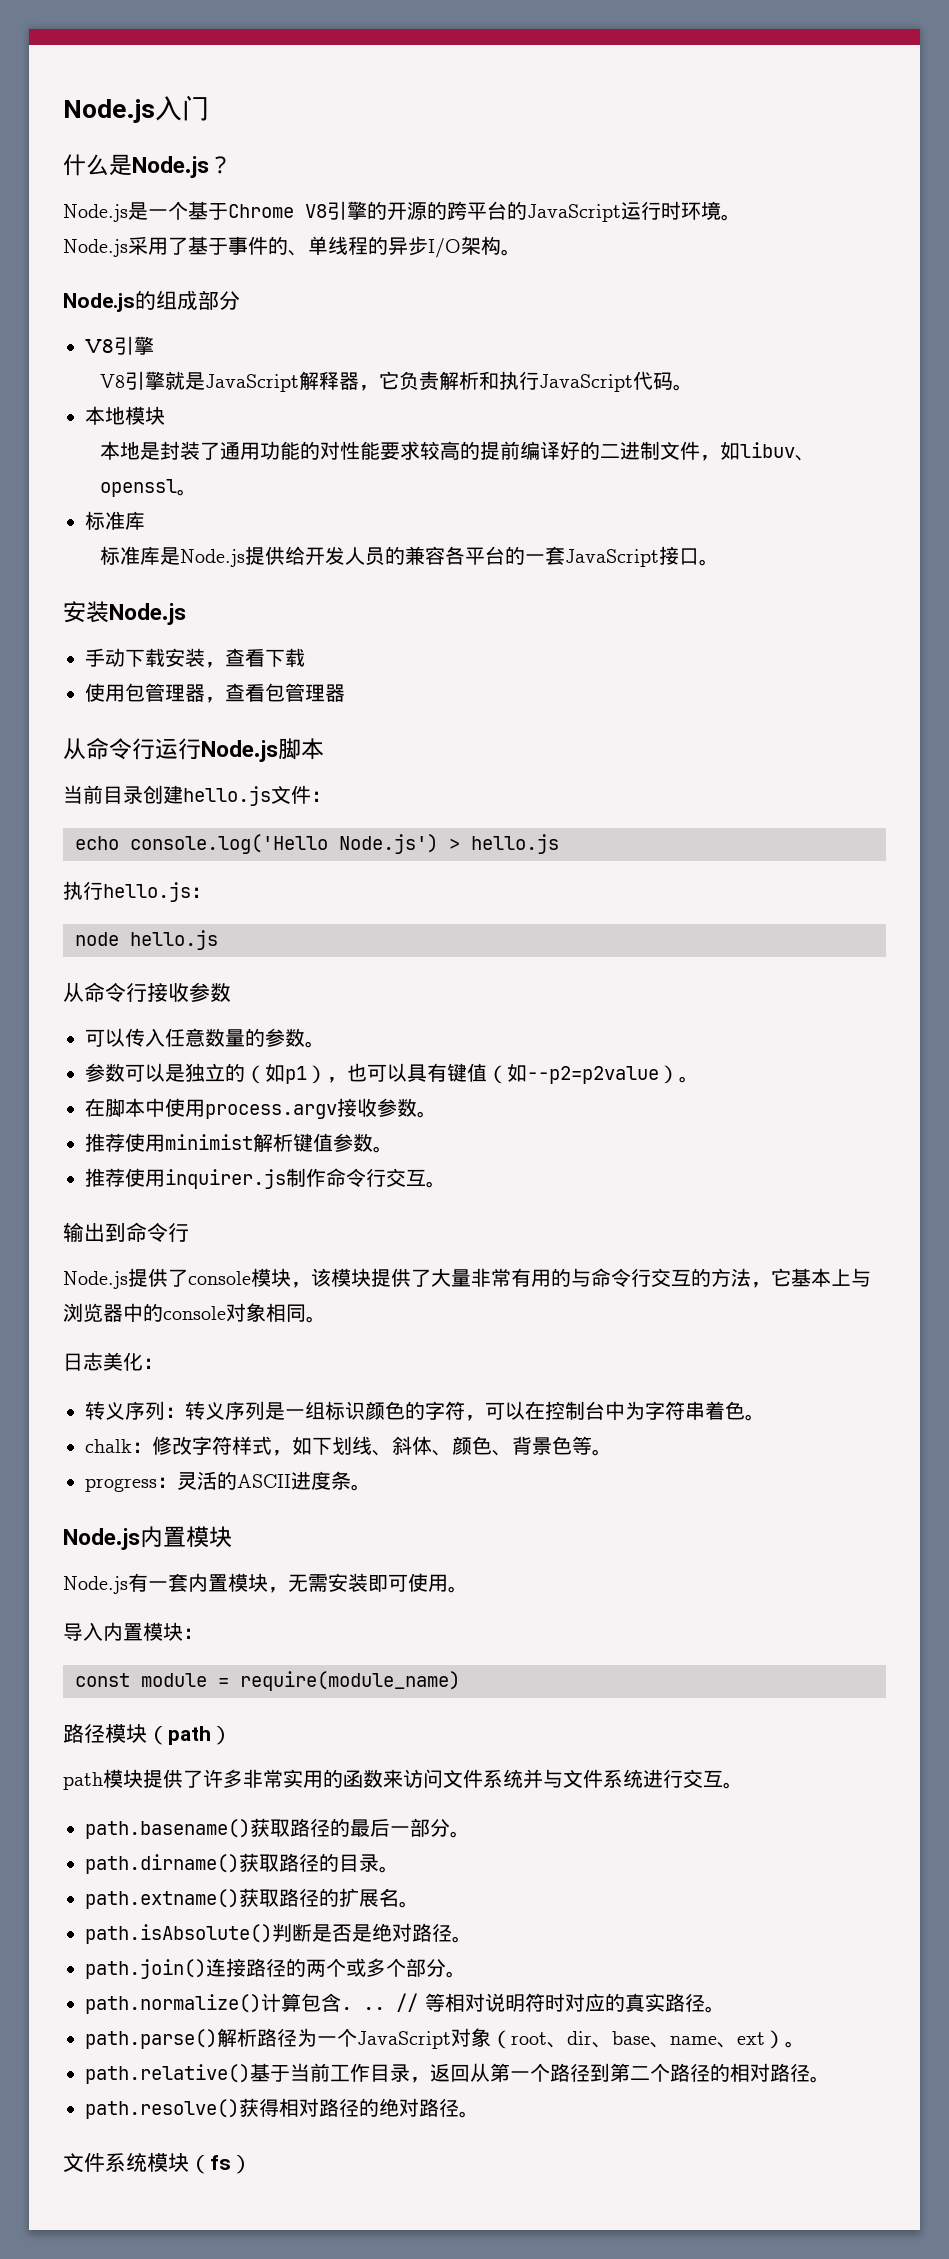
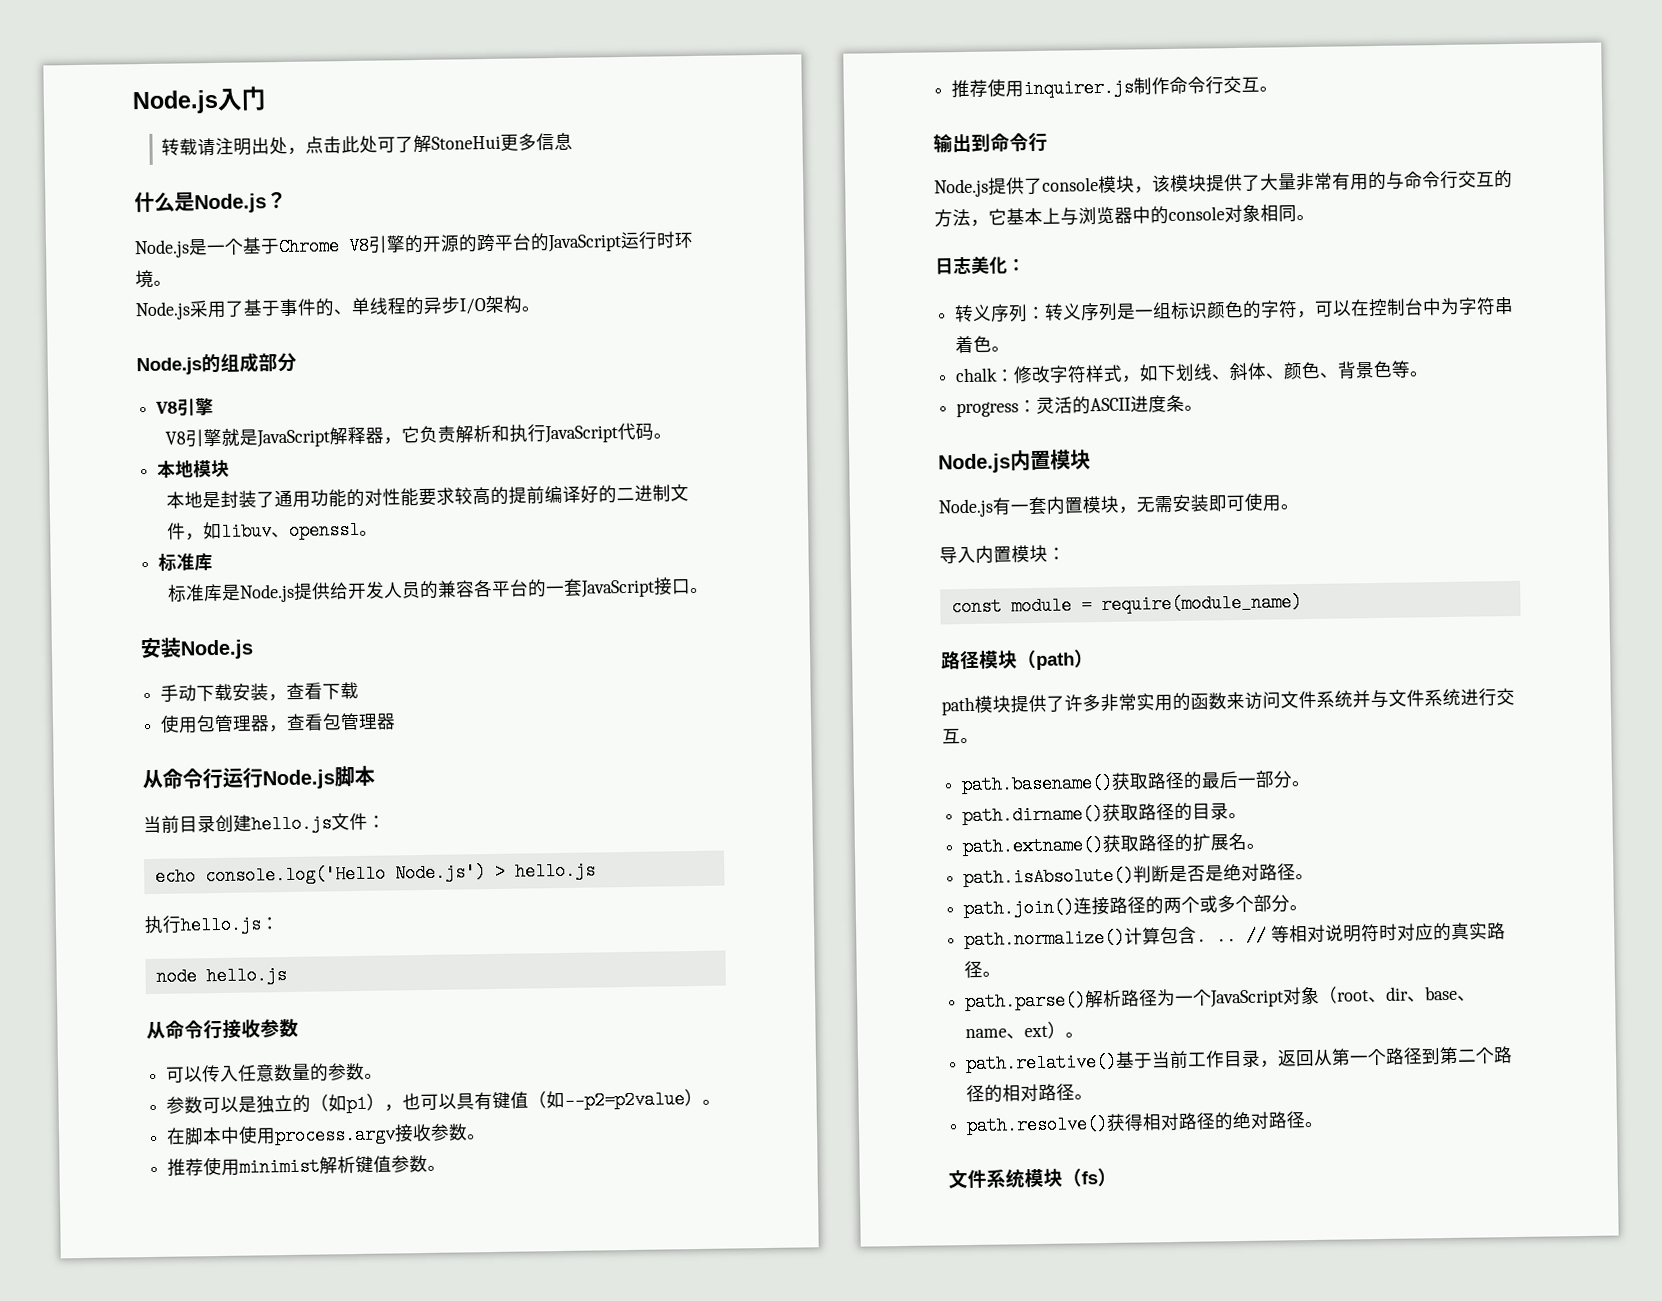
+ 转载请注明出处，点击此处可了解StoneHui更多信息

